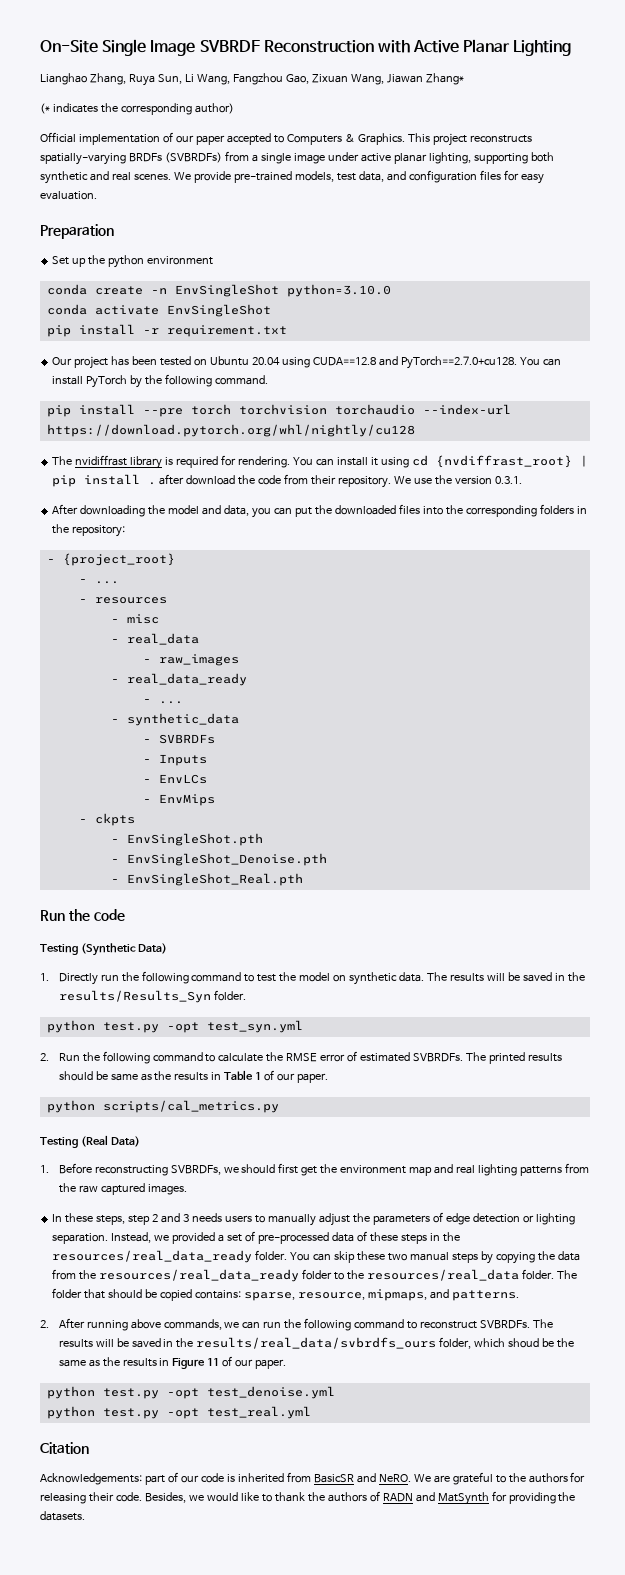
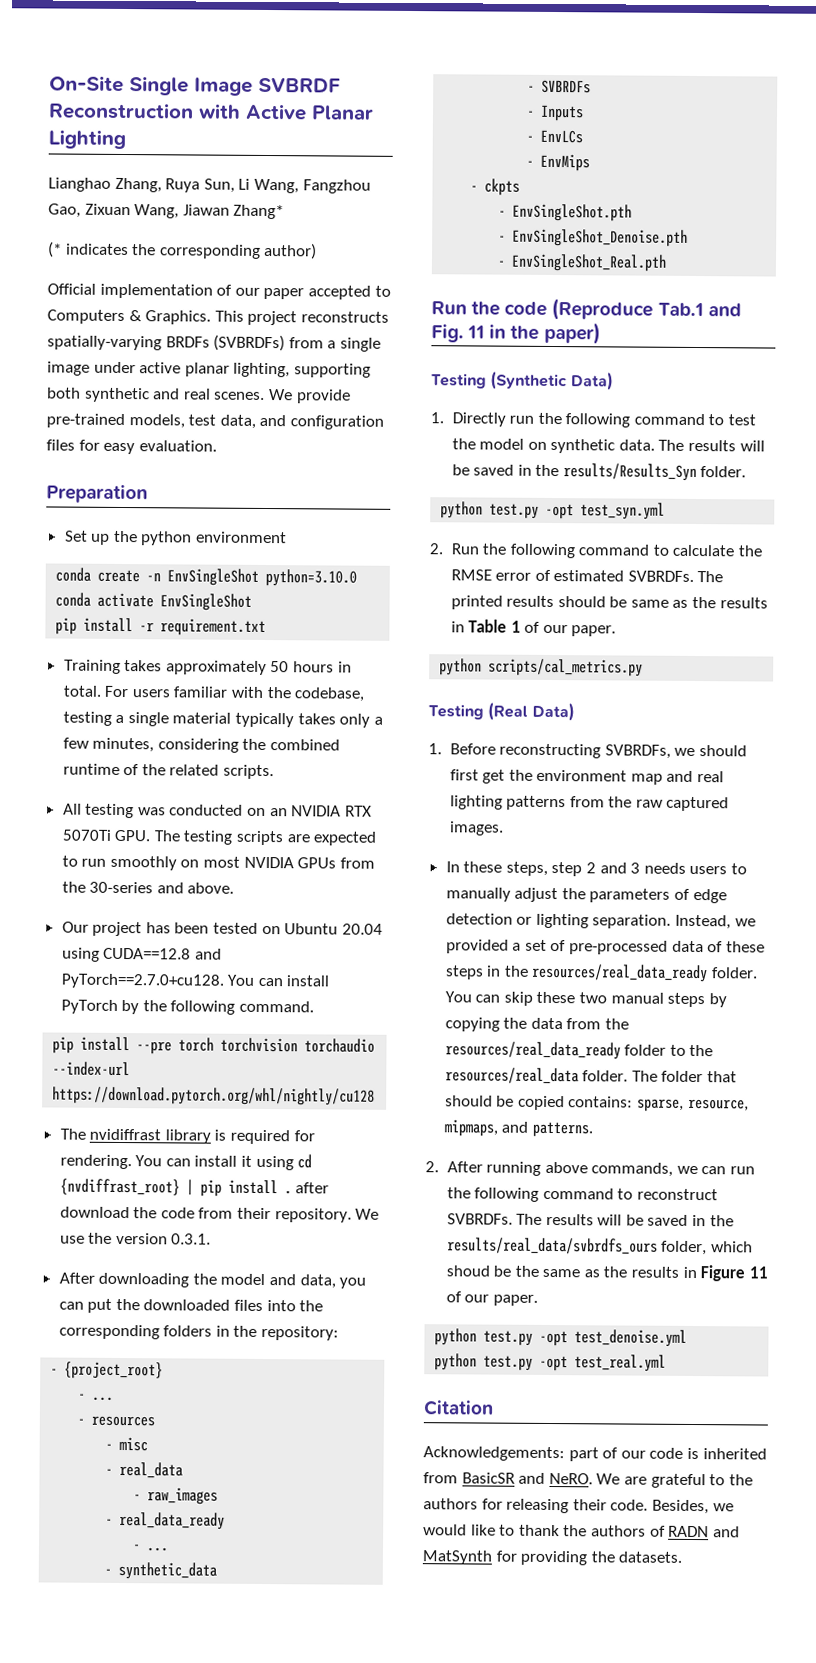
+ Training takes approximately 50 hours in total. For users familiar with the codebase, testing a single material typically takes only a few minutes, considering the combined runtime of the related scripts.
+ All testing was conducted on an NVIDIA RTX 5070Ti GPU. The testing scripts are expected to run smoothly on most NVIDIA GPUs from the 30-series and above.
- Run the code
+ Run the code (Reproduce Tab.1 and Fig. 11 in the paper)

